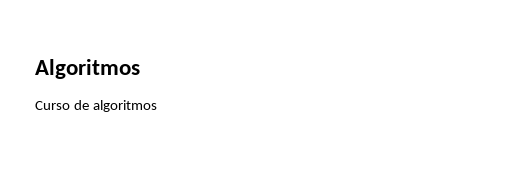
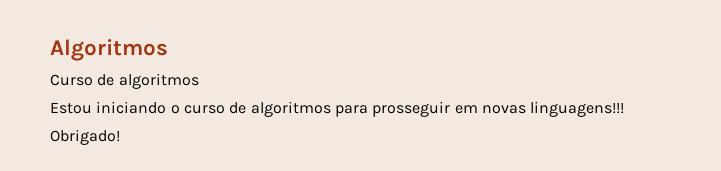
+ Estou iniciando o curso de algoritmos para prosseguir em novas linguagens!!!
+ Obrigado!

